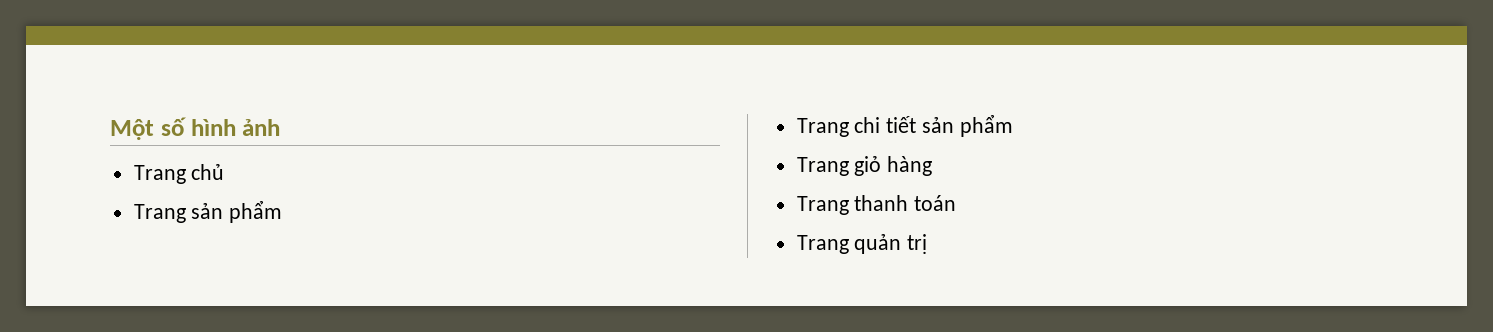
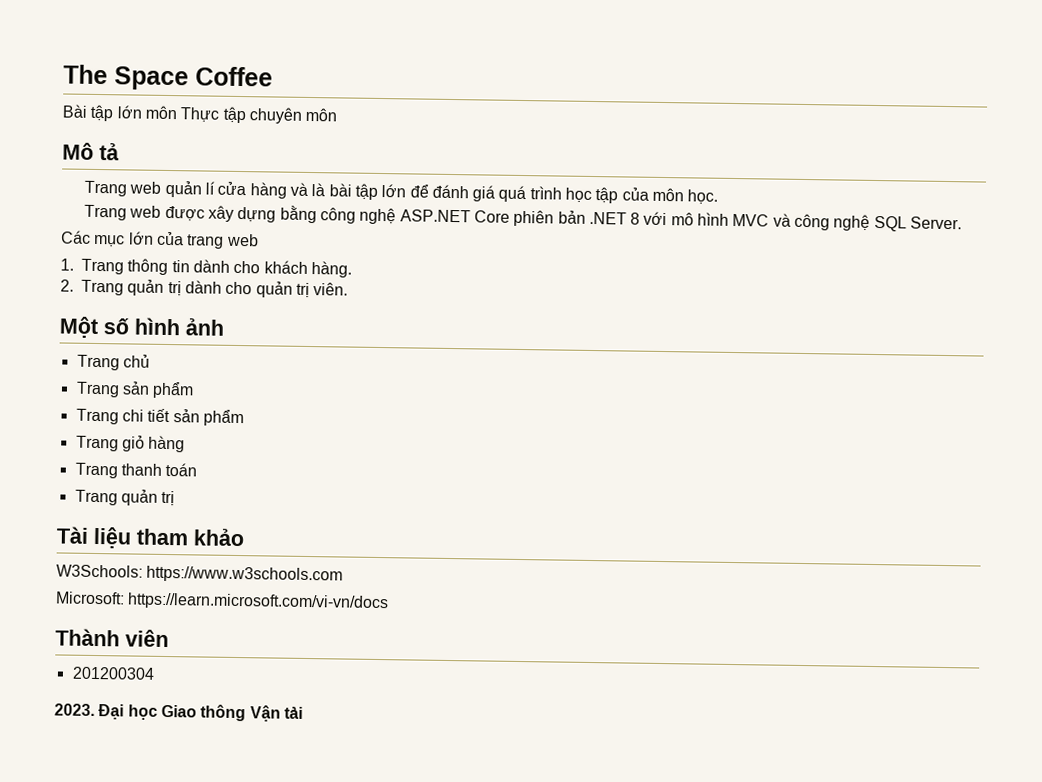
+ The Space Coffee
+ Bài tập lớn môn Thực tập chuyên môn
+ Mô tả
+ Trang web quản lí cửa hàng và là bài tập lớn để đánh giá quá trình học tập của môn học.
+ Trang web được xây dựng bằng công nghệ ASP.NET Core phiên bản .NET 8 với mô hình MVC và công nghệ SQL Server.
+ Các mục lớn của trang web
+ 1. Trang thông tin dành cho khách hàng.
+ 2. Trang quản trị dành cho quản trị viên.
+ Tài liệu tham khảo
+ W3Schools: https://www.w3schools.com
+ Microsoft: https://learn.microsoft.com/vi-vn/docs
+ Thành viên
+ 201200304
+ 2023. Đại học Giao thông Vận tải

